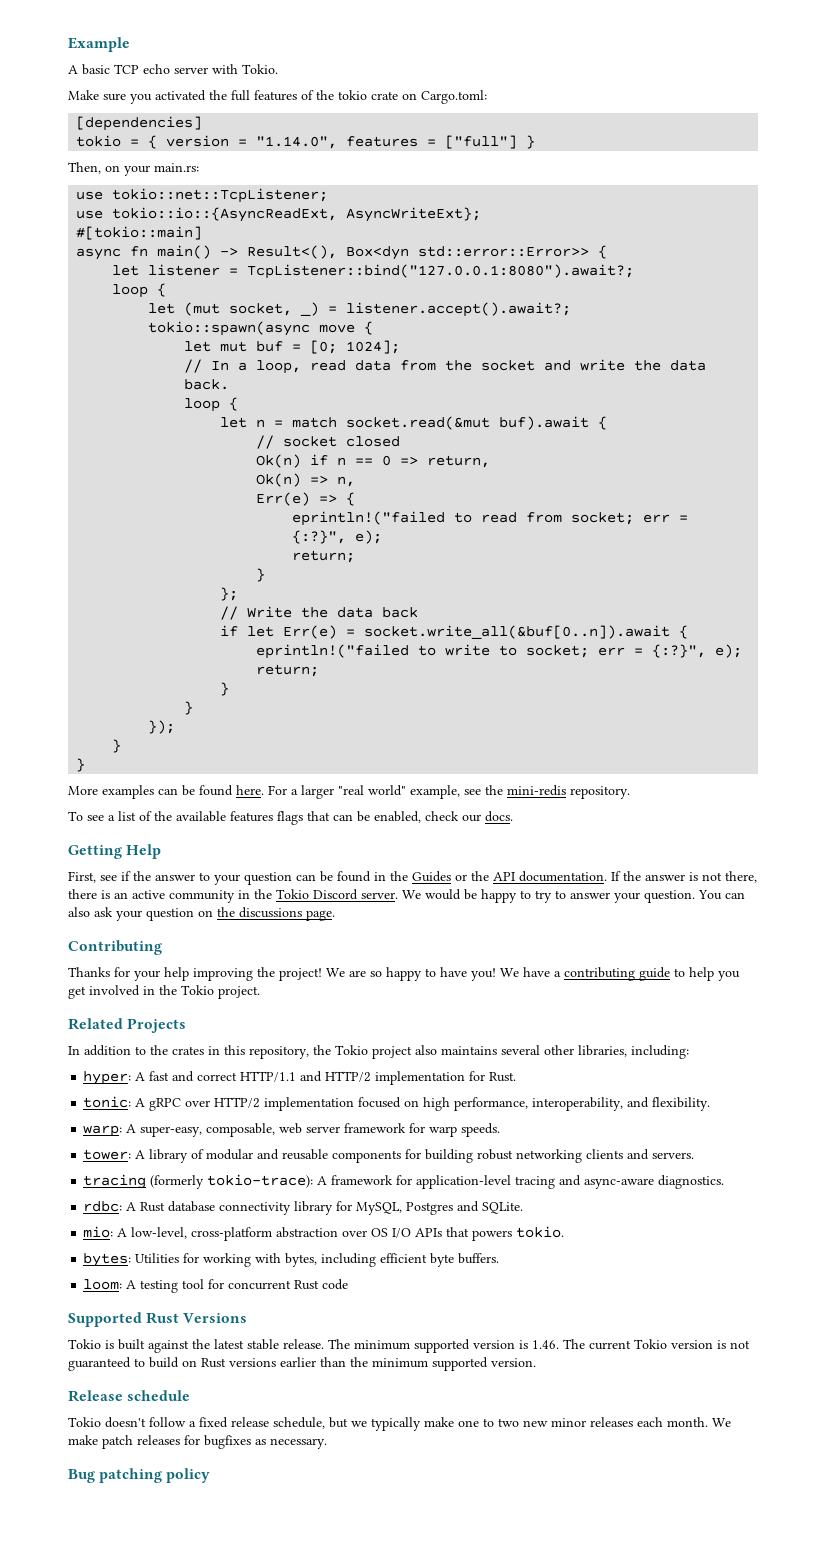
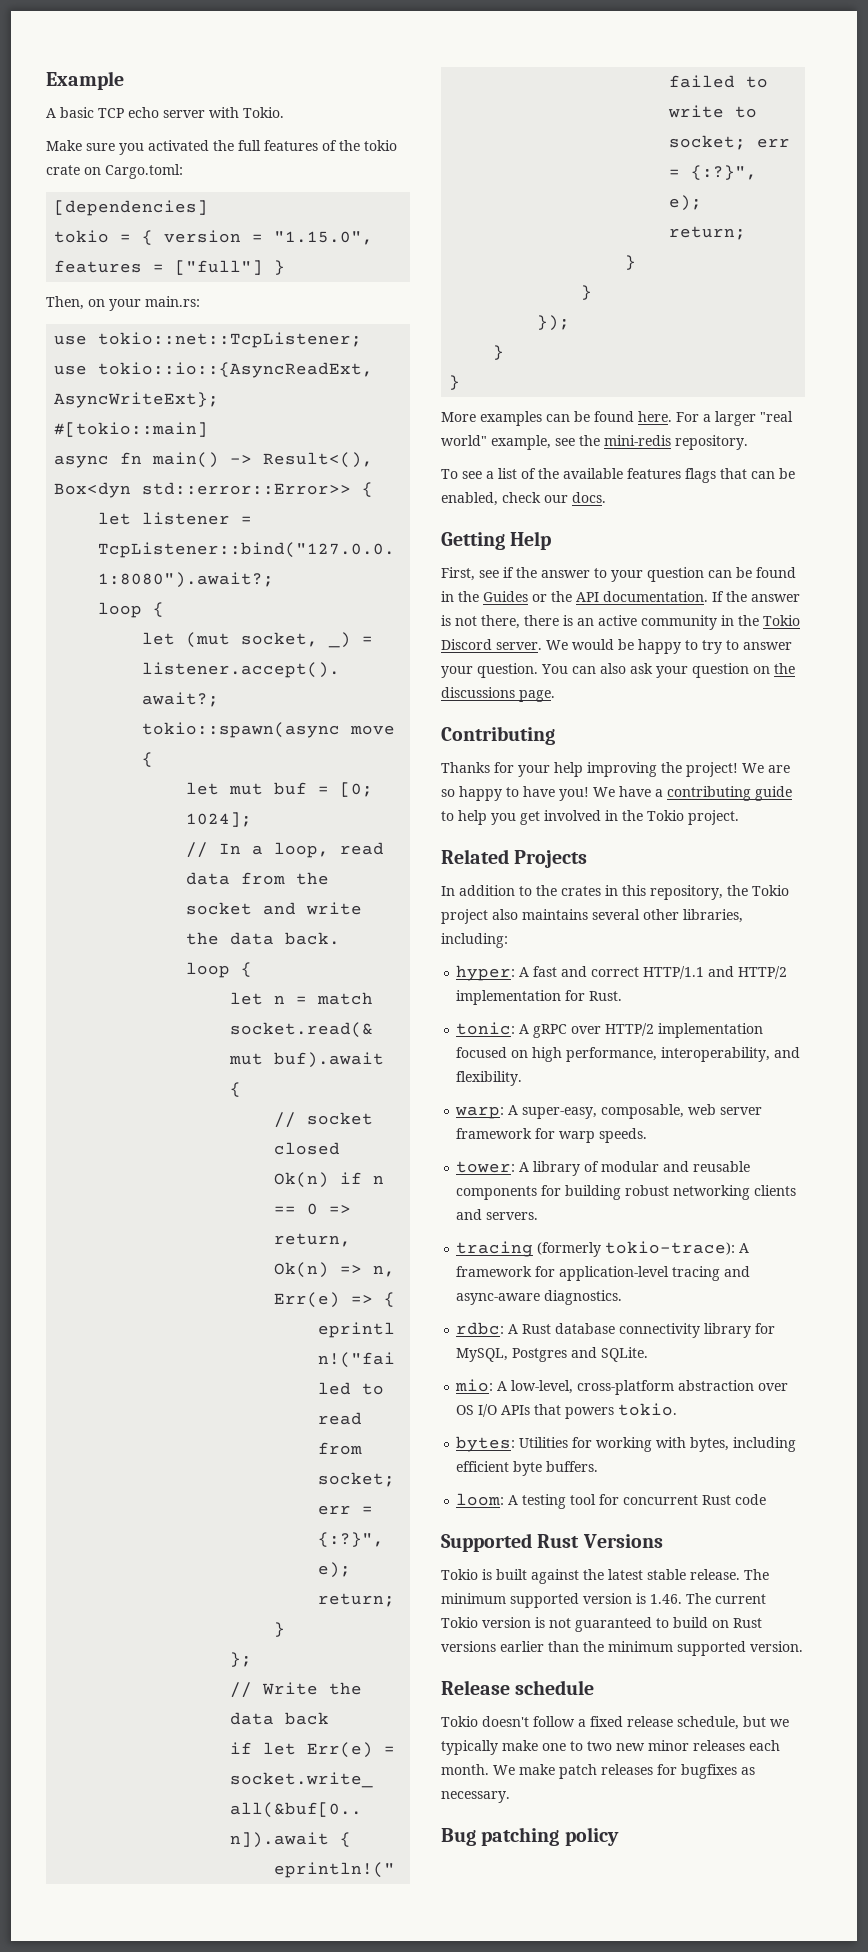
- tokio = { version = "1.14.0", features = ["full"] }
+ tokio = { version = "1.15.0", features = ["full"] }

